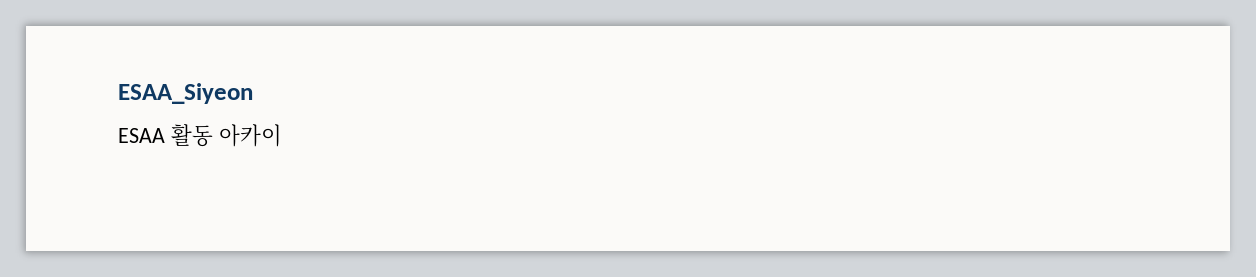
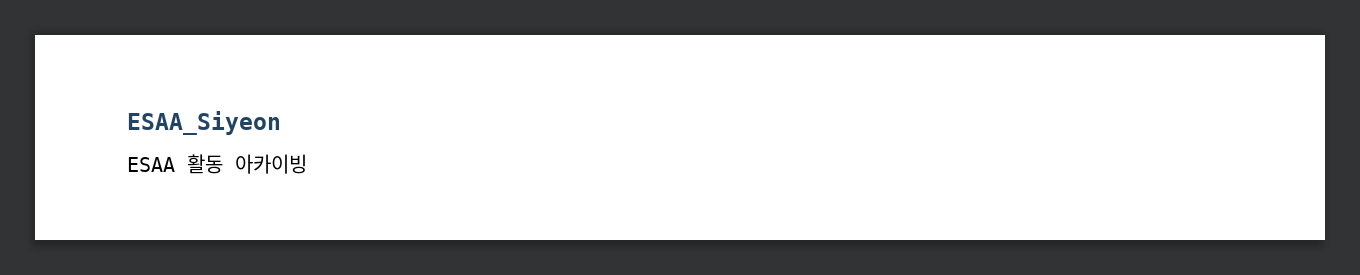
- ESAA 활동 아카이
+ ESAA 활동 아카이빙

